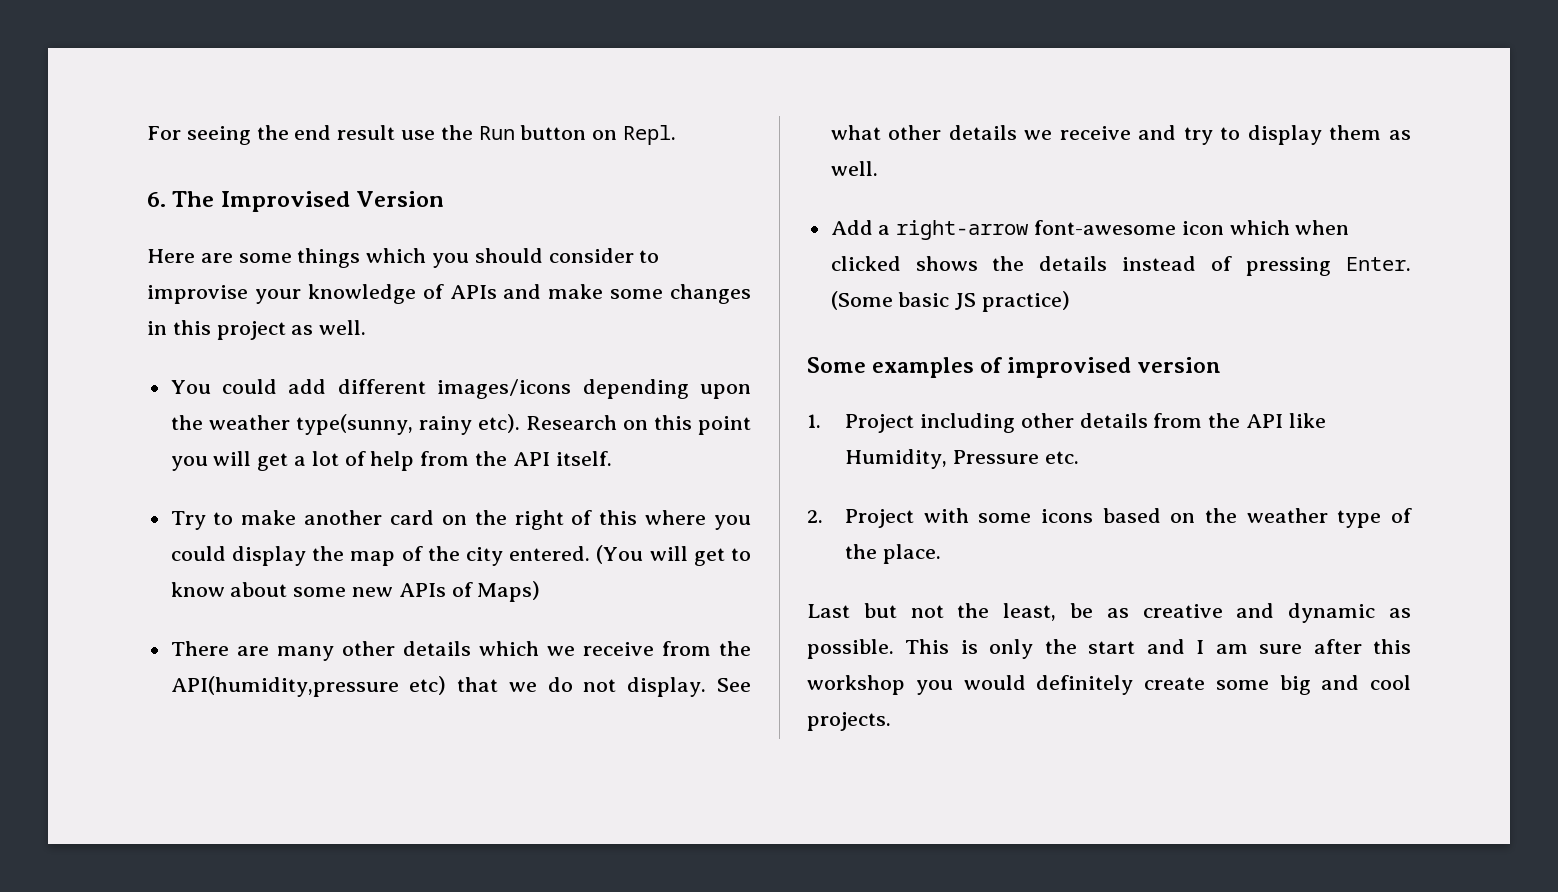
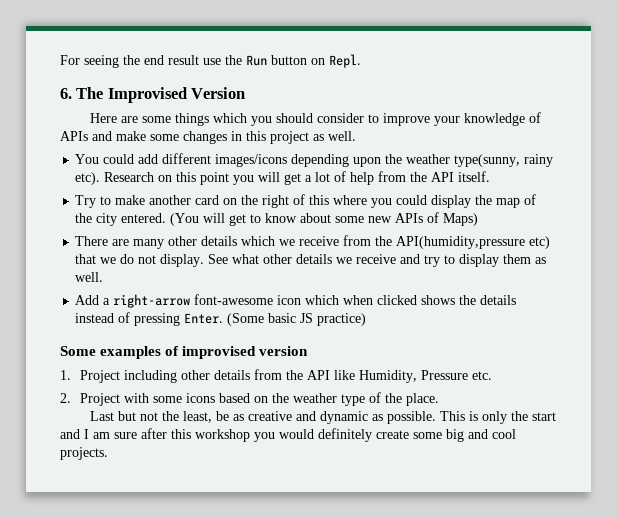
- Here are some things which you should consider to improvise your knowledge of APIs and make some changes in this project as well.
+ Here are some things which you should consider to improve your knowledge of APIs and make some changes in this project as well.

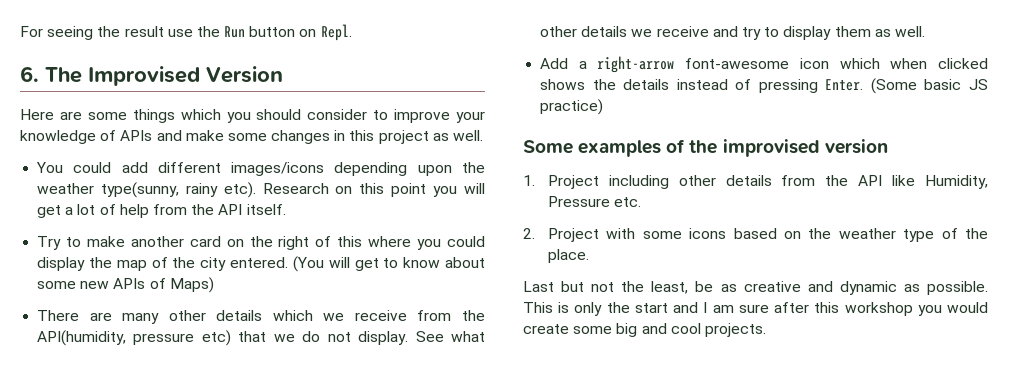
- For seeing the end result use the Run button on Repl.
+ For seeing the result use the Run button on Repl.
- There are many other details which we receive from the API(humidity,pressure etc) that we do not display.
+ There are many other details which we receive from the API(humidity, pressure etc) that we do not display.
- Some examples of improvised version
+ Some examples of the improvised version
- This is only the start and I am sure after this workshop you would definitely create some big and cool projects.
+ This is only the start and I am sure after this workshop you would create some big and cool projects.

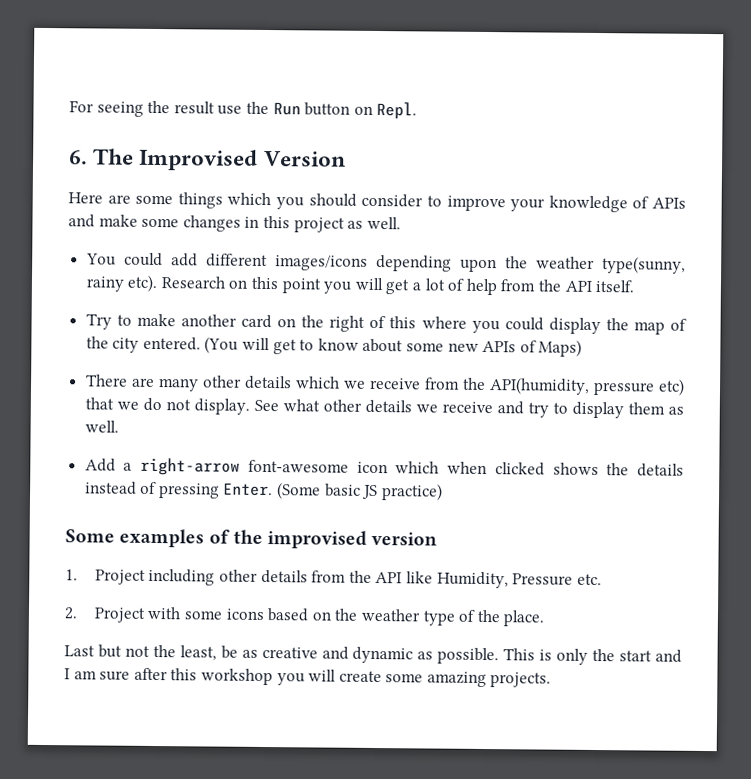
- This is only the start and I am sure after this workshop you would create some big and cool projects.
+ This is only the start and I am sure after this workshop you will create some amazing projects.

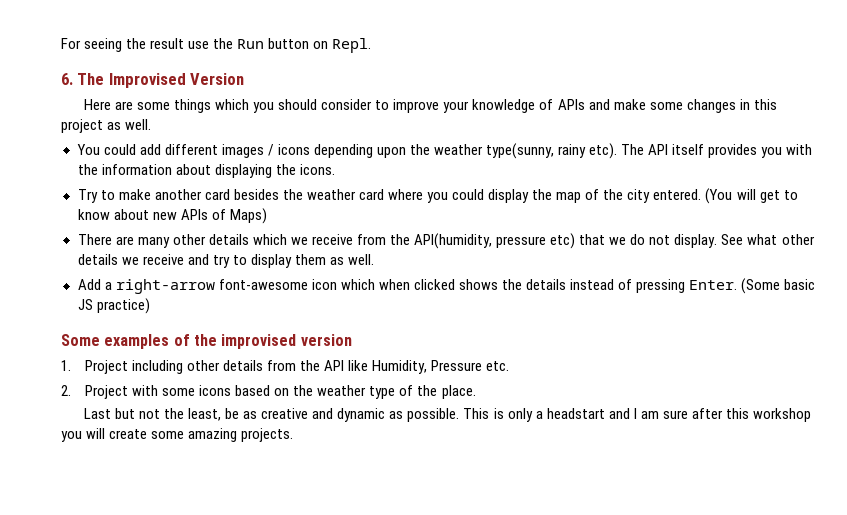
- You could add different images/icons depending upon the weather type(sunny, rainy etc).
+ You could add different images / icons depending upon the weather type(sunny, rainy etc).
- Research on this point you will get a lot of help from the API itself.
+ The API itself provides you with the information about displaying the icons.
- Try to make another card on the right of this where you could display the map of the city entered.
+ Try to make another card besides the weather card where you could display the map of the city entered.
- (You will get to know about some new APIs of Maps)
+ (You will get to know about new APIs of Maps)
- This is only the start and I am sure after this workshop you will create some amazing projects.
+ This is only a headstart and I am sure after this workshop you will create some amazing projects.

